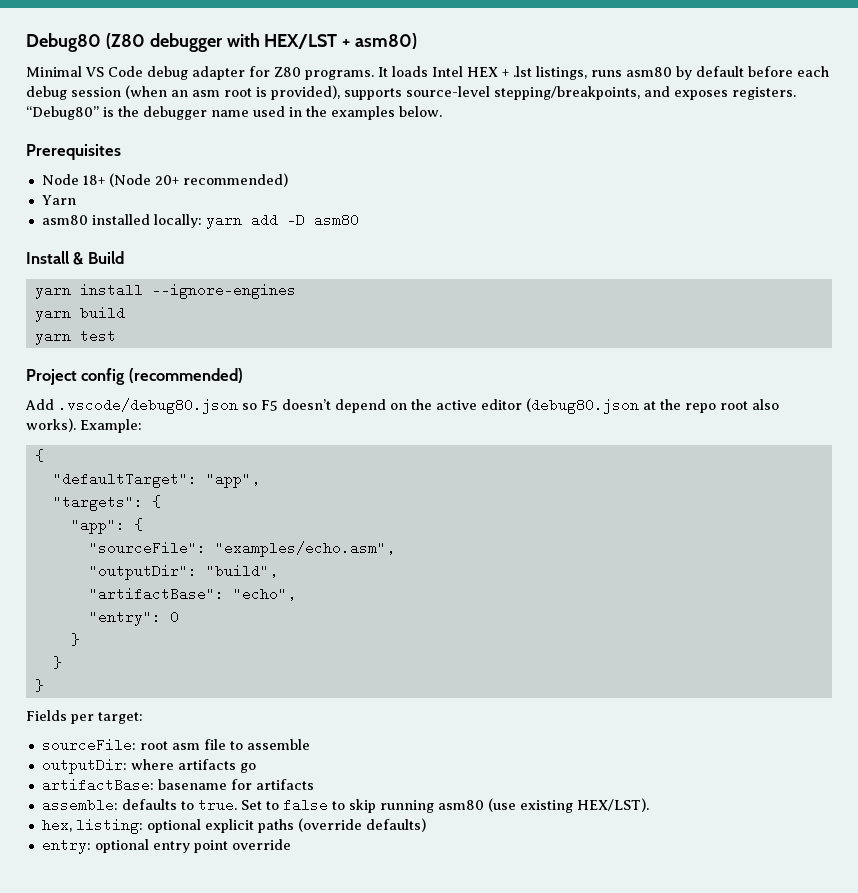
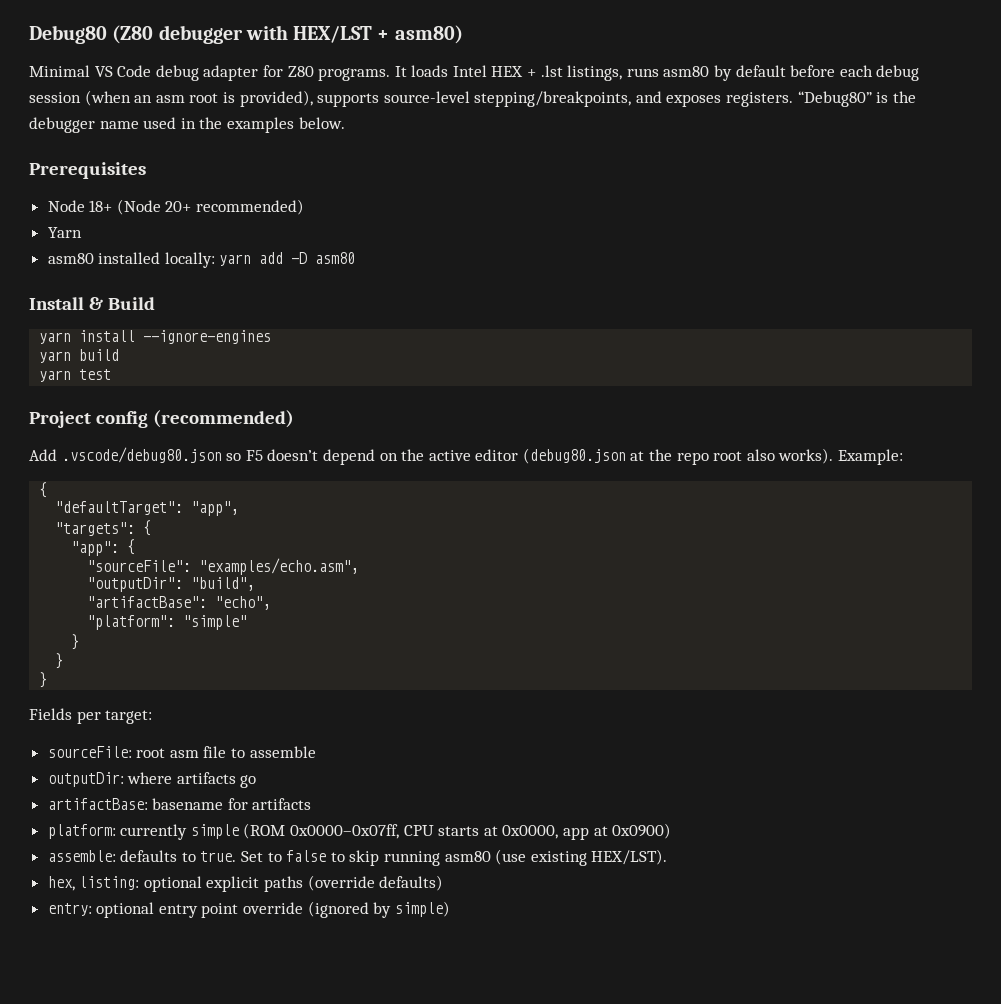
- "entry": 0
+ "platform": "simple"
+ platform: currently simple (ROM 0x0000–0x07ff, CPU starts at 0x0000, app at 0x0900)
- entry: optional entry point override
+ entry: optional entry point override (ignored by simple)

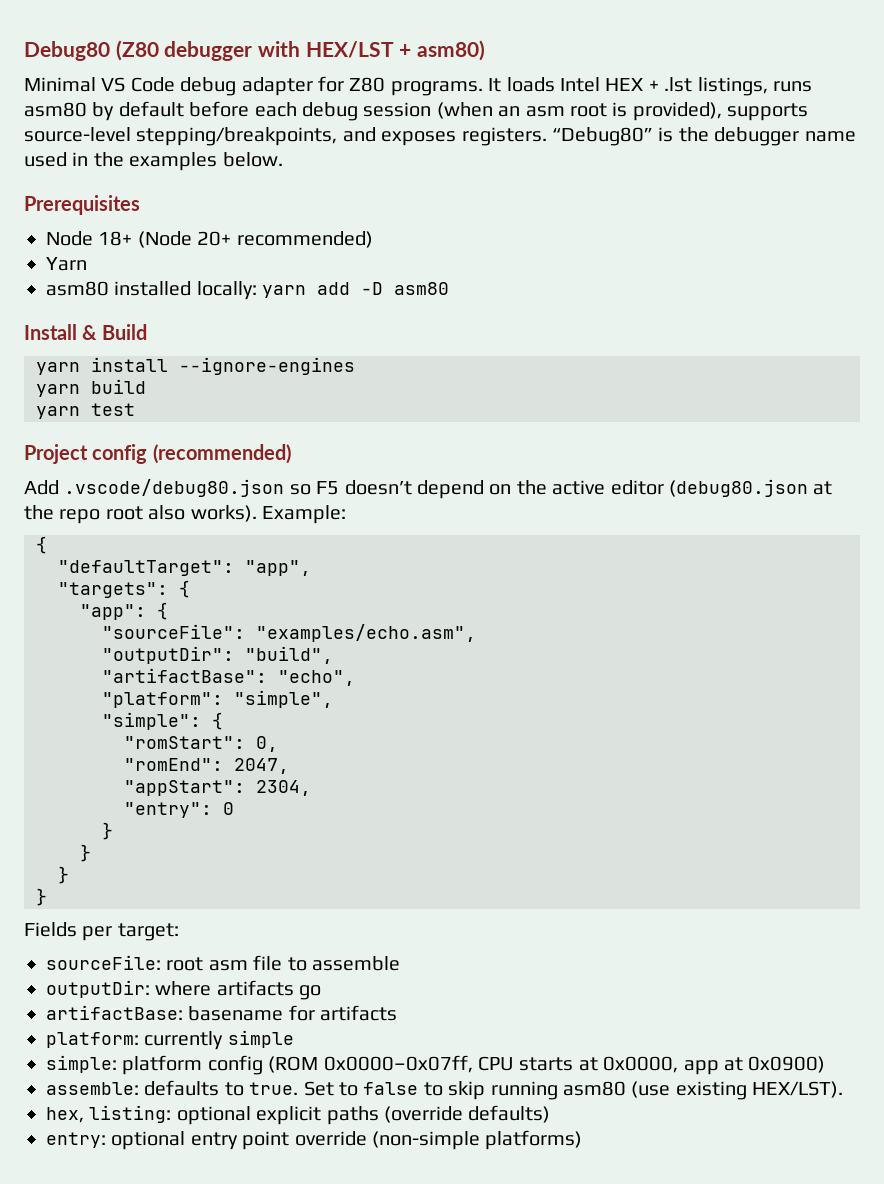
- "platform": "simple"
+ "platform": "simple",
+ "simple": {
+ "romStart": 0,
+ "romEnd": 2047,
+ "appStart": 2304,
+ "entry": 0
+ }
- platform: currently simple (ROM 0x0000–0x07ff, CPU starts at 0x0000, app at 0x0900)
+ platform: currently simple
+ simple: platform config (ROM 0x0000–0x07ff, CPU starts at 0x0000, app at 0x0900)
- entry: optional entry point override (ignored by simple)
+ entry: optional entry point override (non-simple platforms)

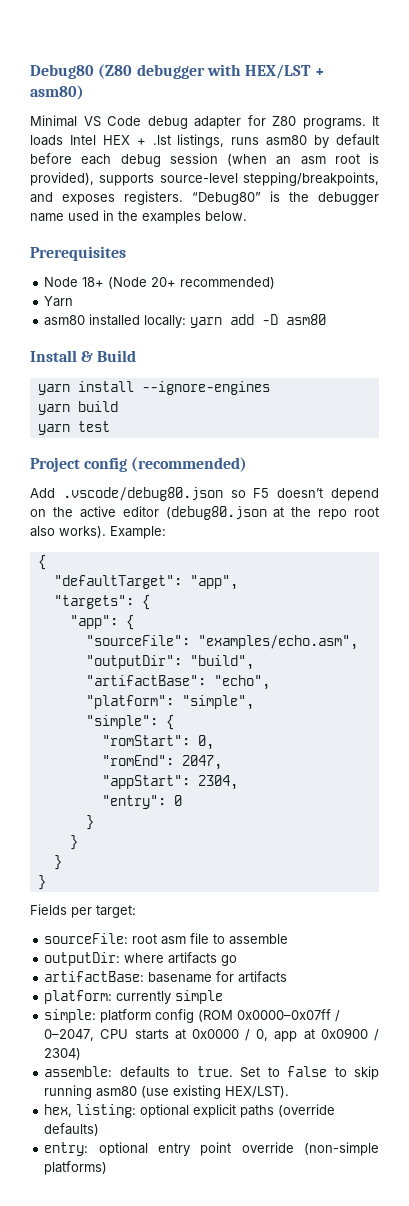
- simple: platform config (ROM 0x0000–0x07ff, CPU starts at 0x0000, app at 0x0900)
+ simple: platform config (ROM 0x0000–0x07ff / 0–2047, CPU starts at 0x0000 / 0, app at 0x0900 / 2304)

